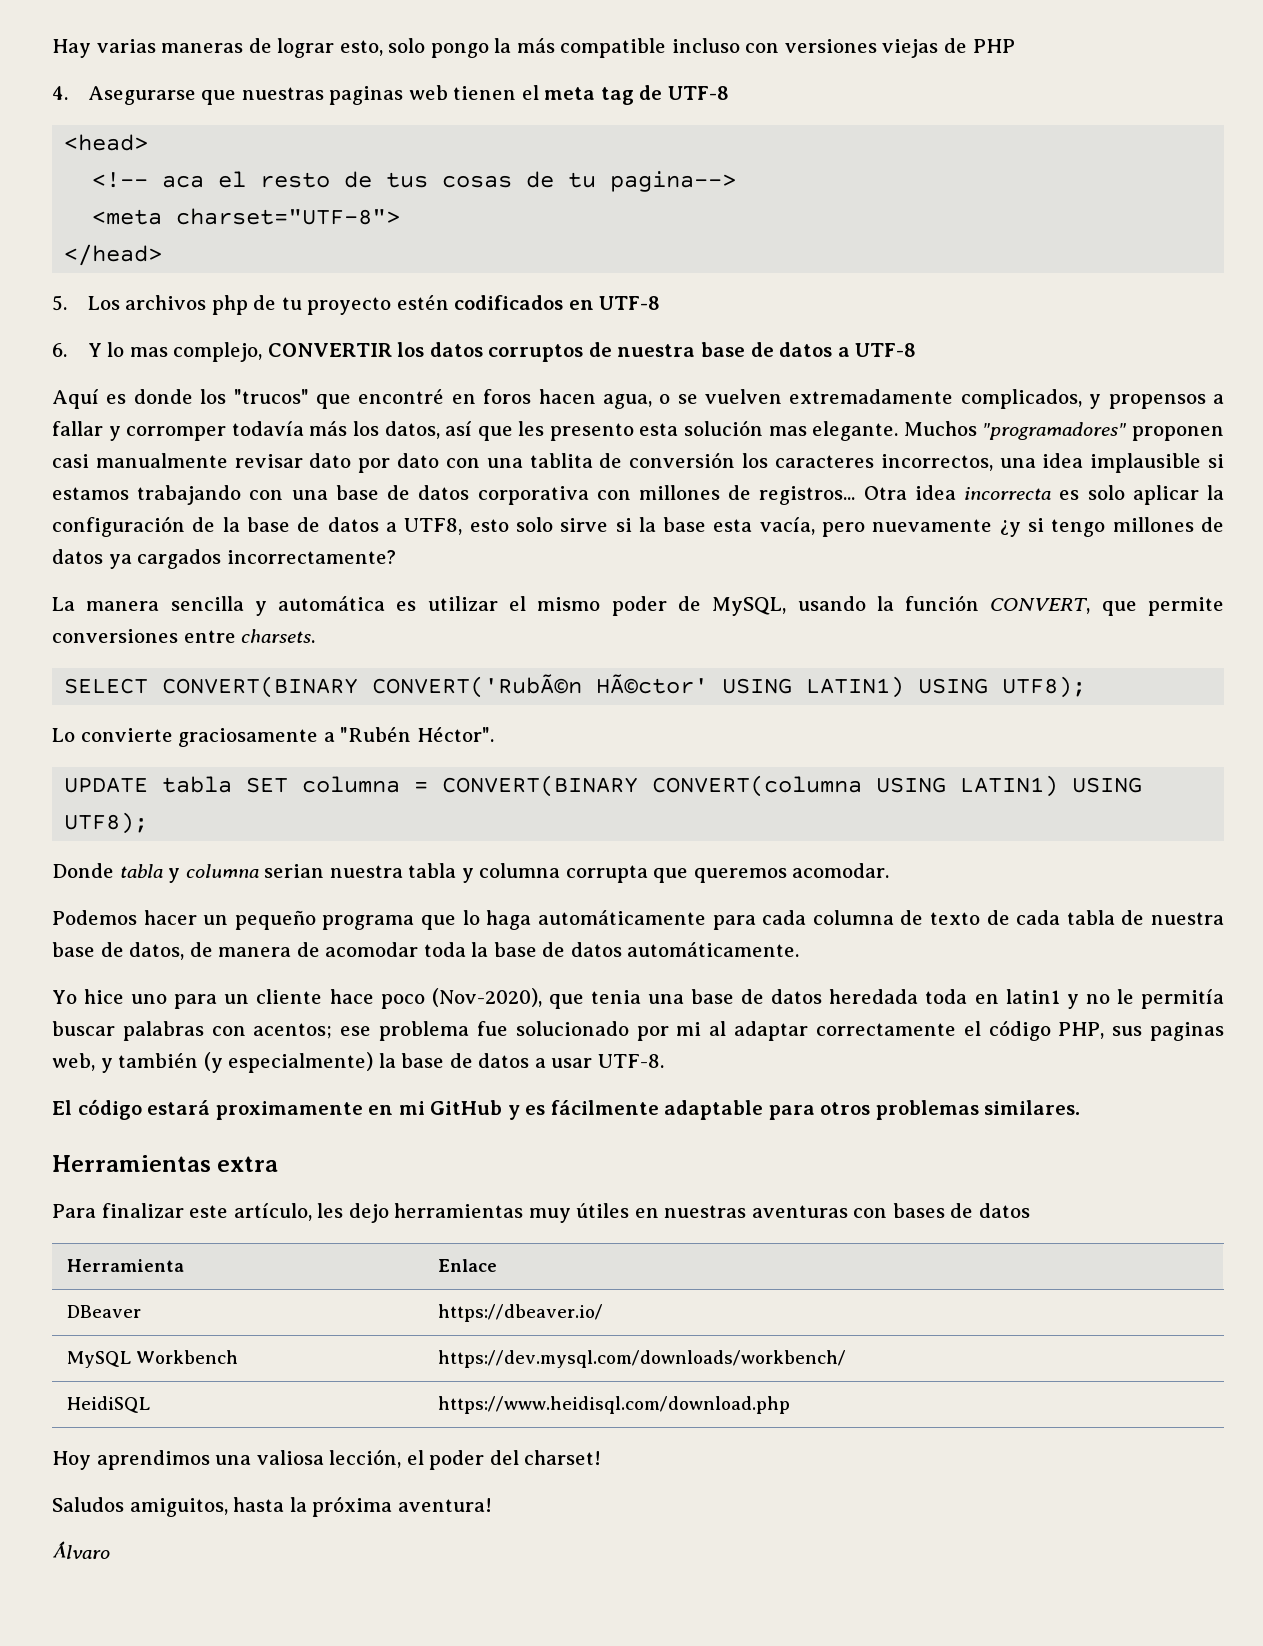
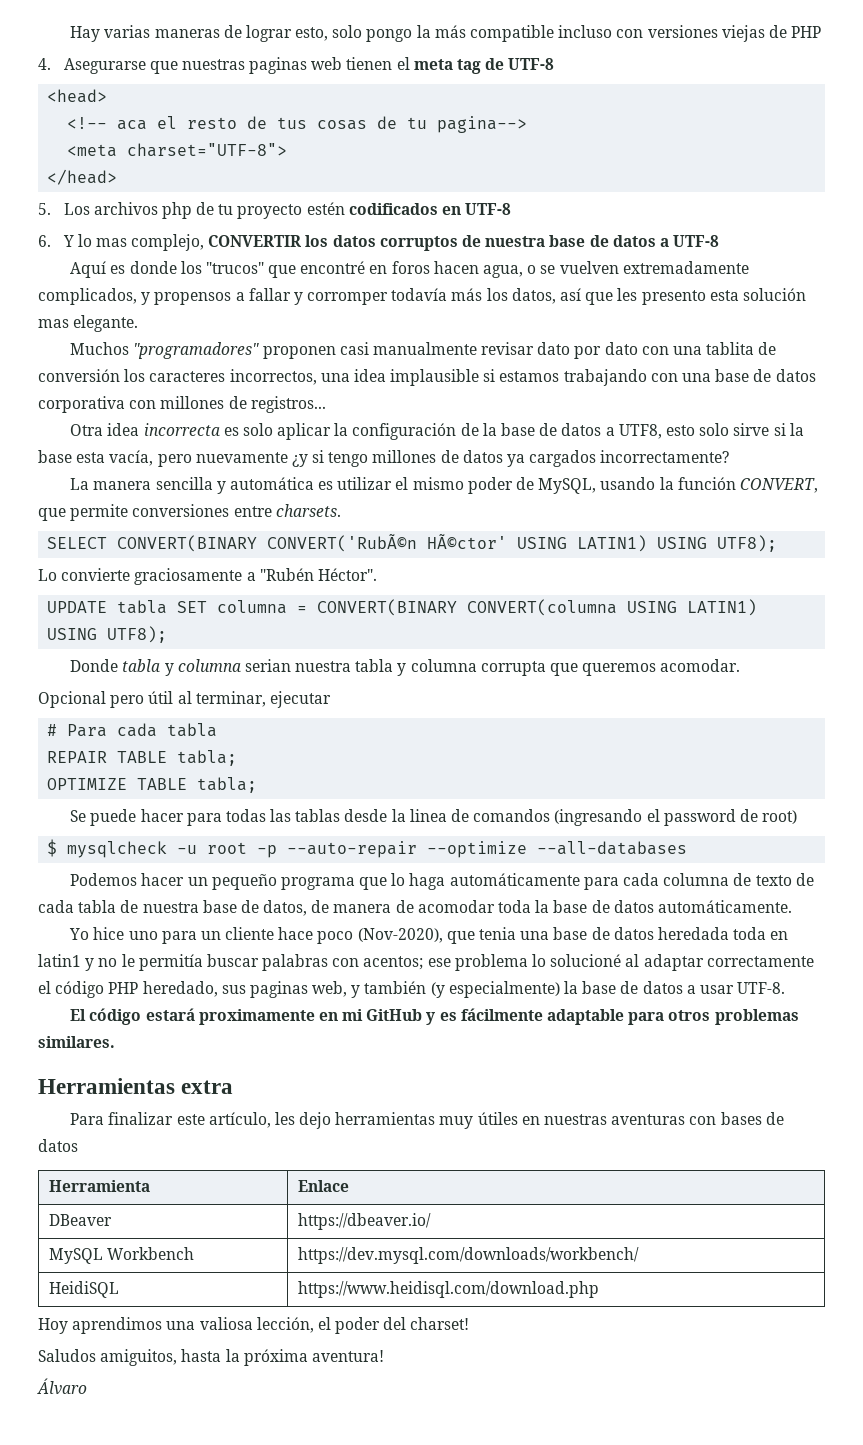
- Aquí es donde los "trucos" que encontré en foros hacen agua, o se vuelven extremadamente complicados, y propensos a fallar y corromper todavía más los datos, así que les presento esta solución mas elegante. Muchos "programadores" proponen casi manualmente revisar dato por dato con una tablita de conversión los caracteres incorrectos, una idea implausible si estamos trabajando con una base de datos corporativa con millones de registros... Otra idea incorrecta es solo aplicar la configuración de la base de datos a UTF8, esto solo sirve si la base esta vacía, pero nuevamente ¿y si tengo millones de datos ya cargados incorrectamente?
+ Aquí es donde los "trucos" que encontré en foros hacen agua, o se vuelven extremadamente complicados, y propensos a fallar y corromper todavía más los datos, así que les presento esta solución mas elegante.
+ Muchos "programadores" proponen casi manualmente revisar dato por dato con una tablita de conversión los caracteres incorrectos, una idea implausible si estamos trabajando con una base de datos corporativa con millones de registros...
+ Otra idea incorrecta es solo aplicar la configuración de la base de datos a UTF8, esto solo sirve si la base esta vacía, pero nuevamente ¿y si tengo millones de datos ya cargados incorrectamente?
+ Opcional pero útil al terminar, ejecutar
+ # Para cada tabla
+ REPAIR TABLE tabla;
+ OPTIMIZE TABLE tabla;
+ Se puede hacer para todas las tablas desde la linea de comandos (ingresando el password de root)
+ $ mysqlcheck -u root -p --auto-repair --optimize --all-databases
- Yo hice uno para un cliente hace poco (Nov-2020), que tenia una base de datos heredada toda en latin1 y no le permitía buscar palabras con acentos; ese problema fue solucionado por mi al adaptar correctamente el código PHP, sus paginas web, y también (y especialmente) la base de datos a usar UTF-8.
+ Yo hice uno para un cliente hace poco (Nov-2020), que tenia una base de datos heredada toda en latin1 y no le permitía buscar palabras con acentos; ese problema lo solucioné al adaptar correctamente el código PHP heredado, sus paginas web, y también (y especialmente) la base de datos a usar UTF-8.

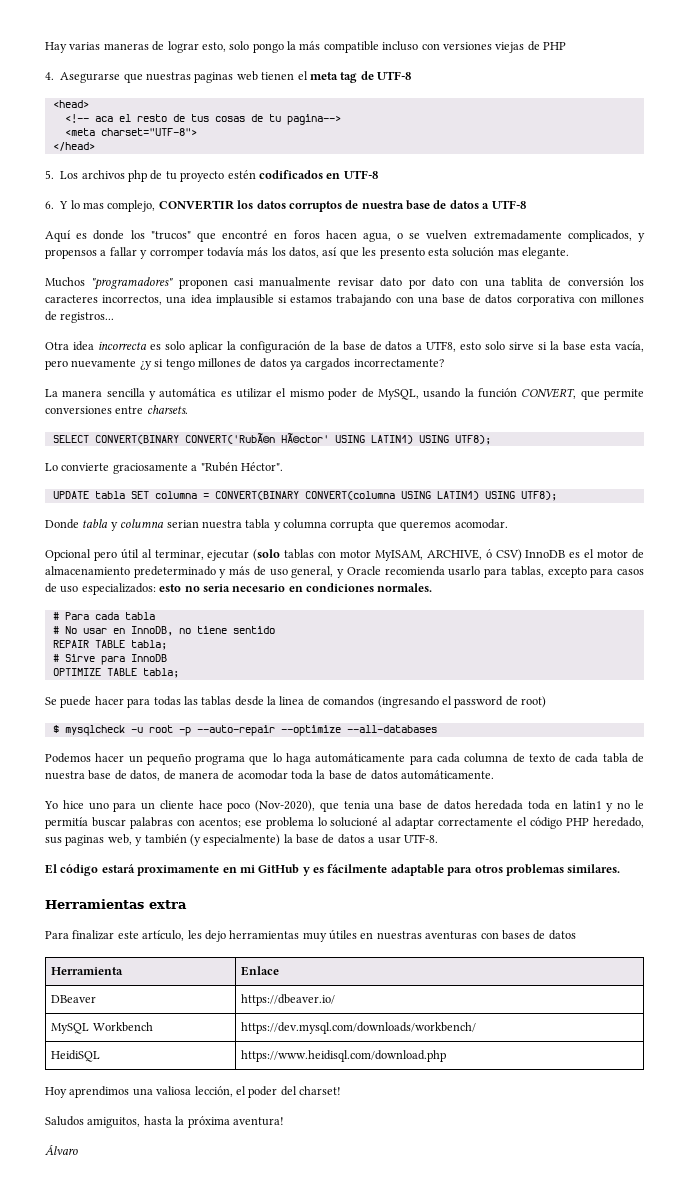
- Opcional pero útil al terminar, ejecutar
+ Opcional pero útil al terminar, ejecutar (solo tablas con motor MyISAM, ARCHIVE, ó CSV) InnoDB es el motor de almacenamiento predeterminado y más de uso general, y Oracle recomienda usarlo para tablas, excepto para casos de uso especializados: esto no seria necesario en condiciones normales.
  # Para cada tabla
+ # No usar en InnoDB, no tiene sentido
+ # Sirve para InnoDB

